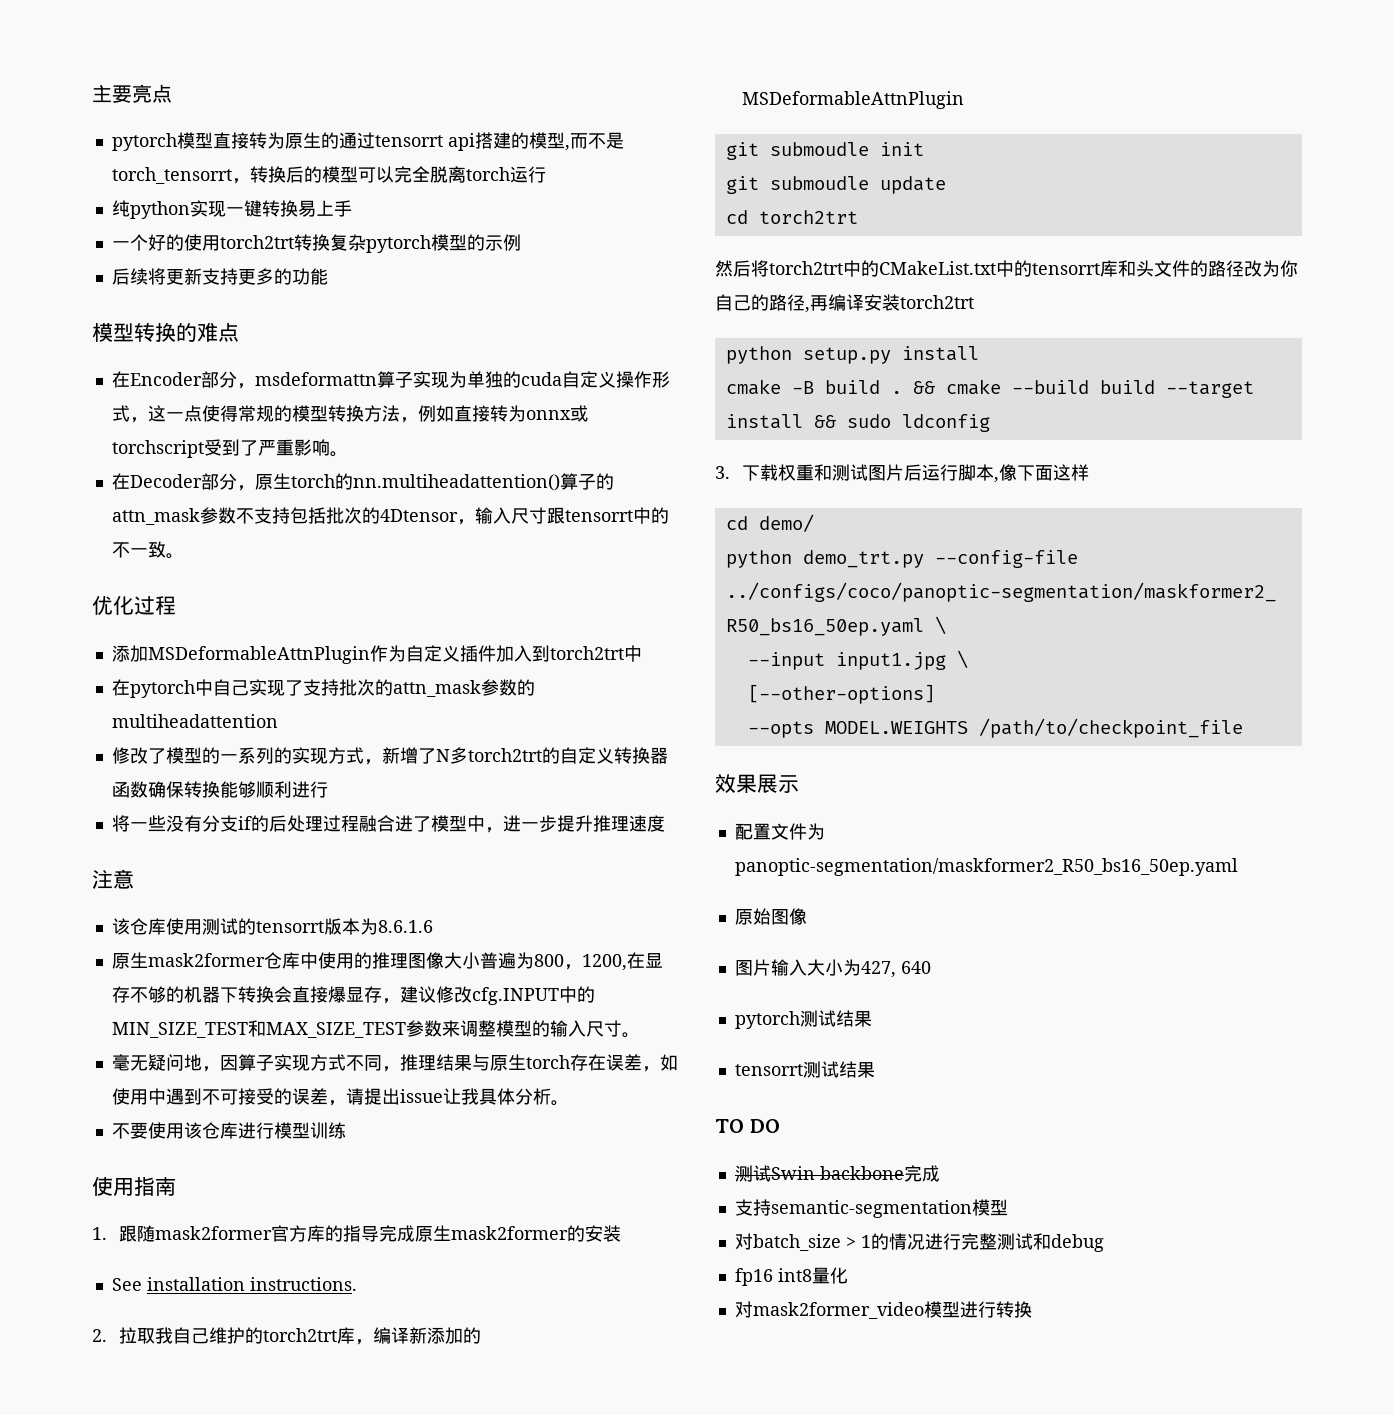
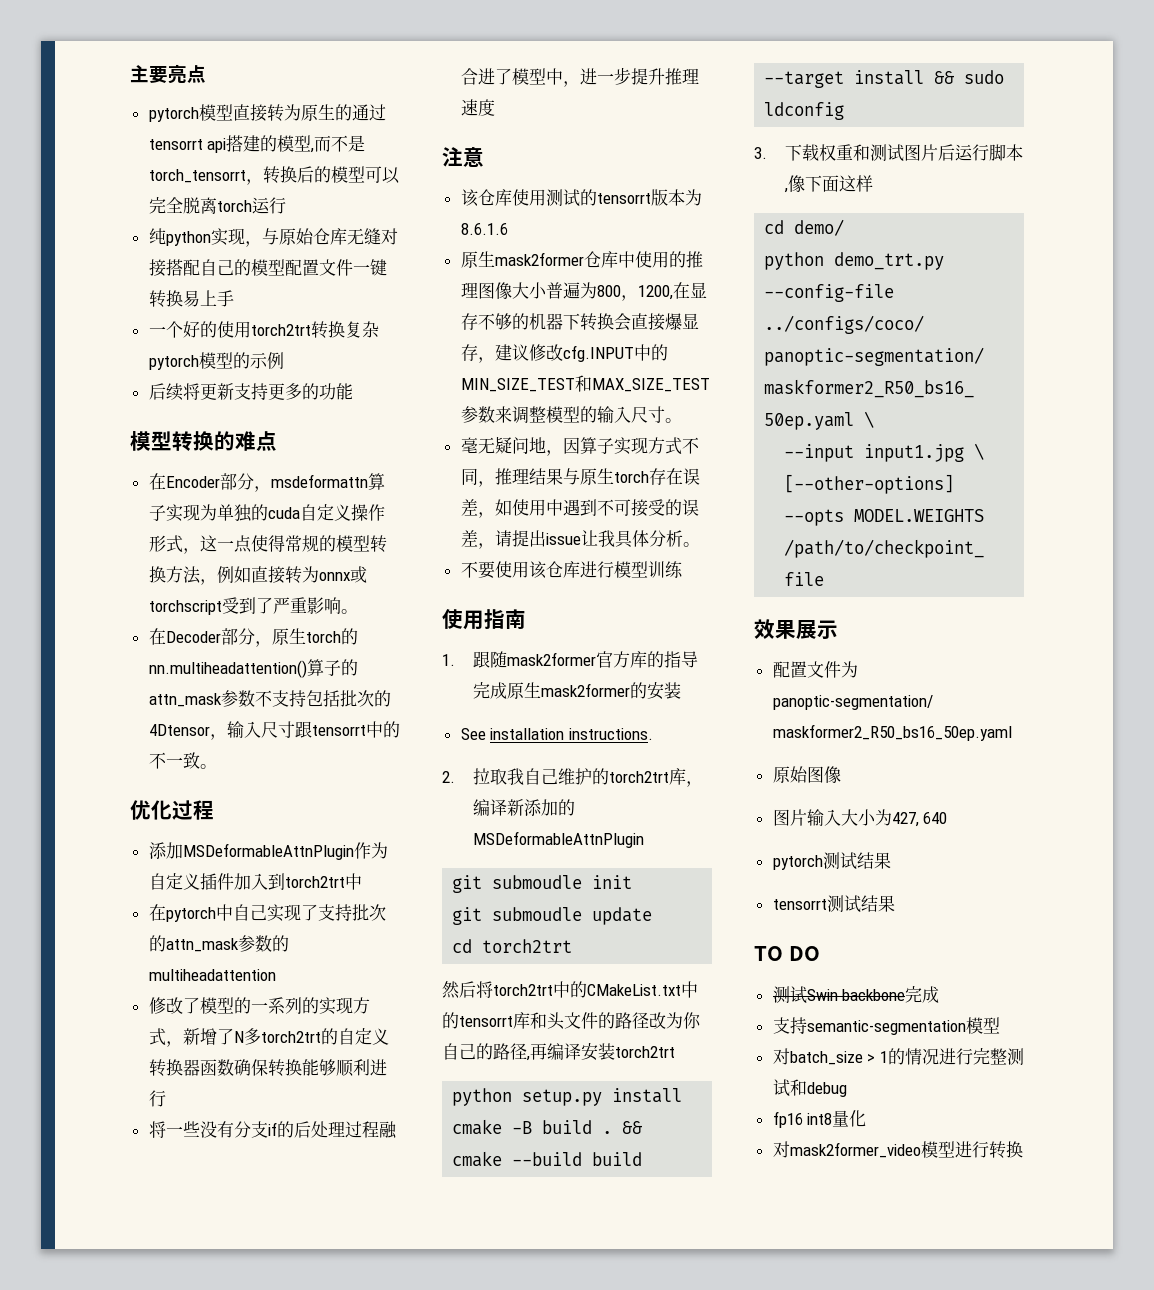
- 纯python实现一键转换易上手
+ 纯python实现，与原始仓库无缝对接搭配自己的模型配置文件一键转换易上手

